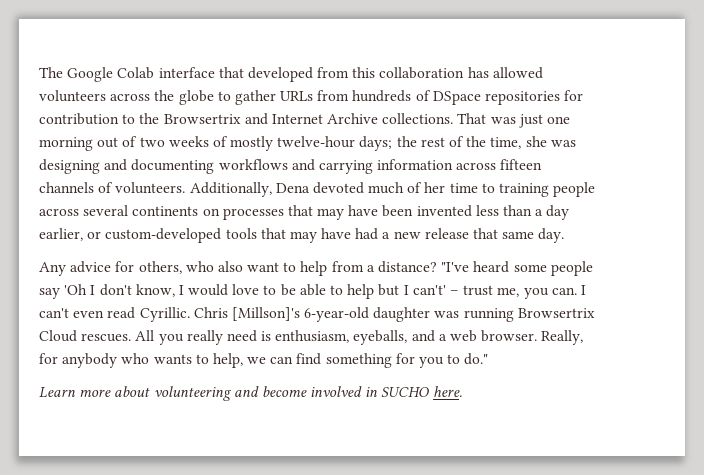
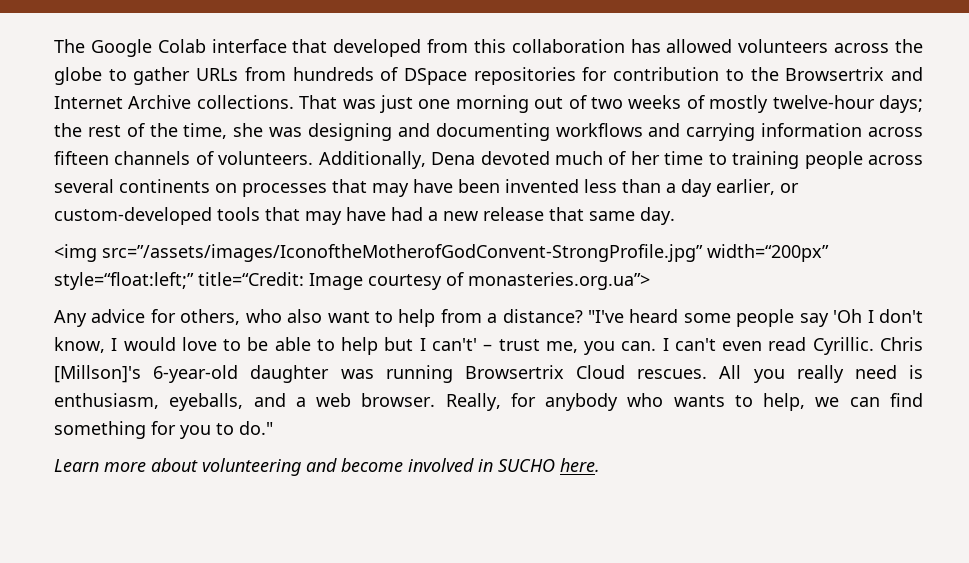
+ <img src=”/assets/images/IconoftheMotherofGodConvent-StrongProfile.jpg” width=“200px” style=“float:left;” title=“Credit: Image courtesy of monasteries.org.ua”>

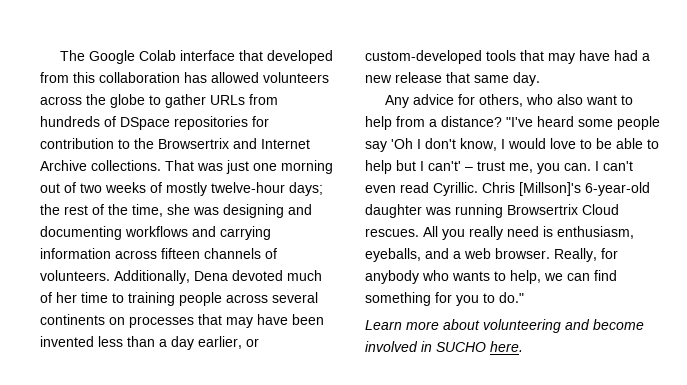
- <img src=”/assets/images/IconoftheMotherofGodConvent-StrongProfile.jpg” width=“200px” style=“float:left;” title=“Credit: Image courtesy of monasteries.org.ua”>

